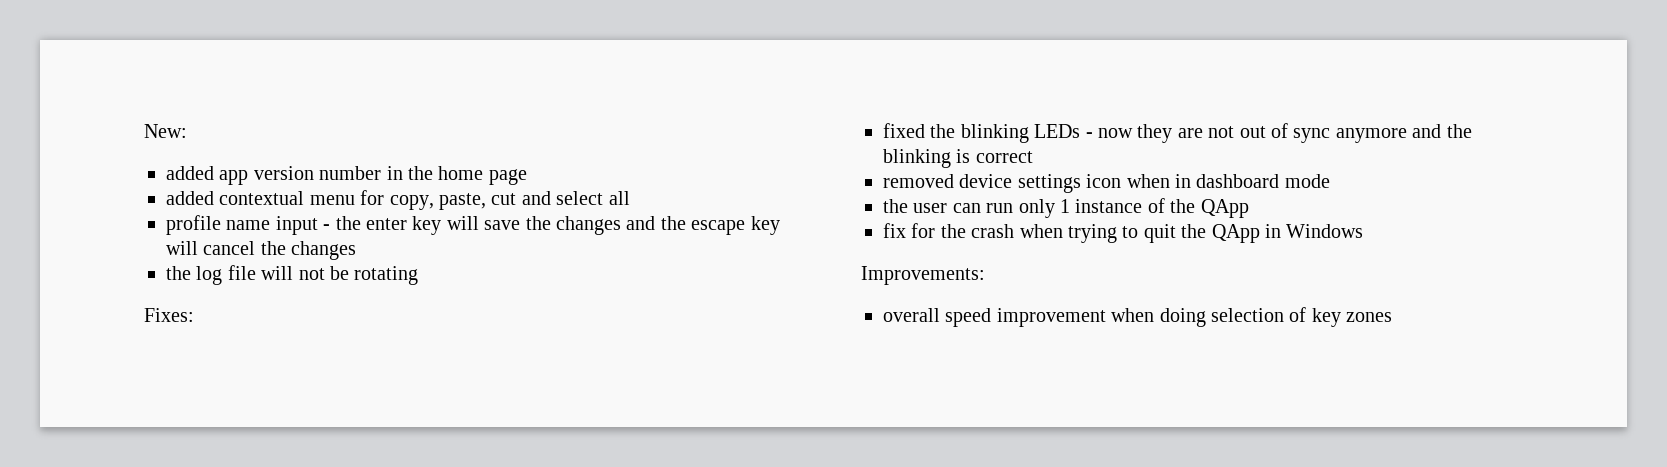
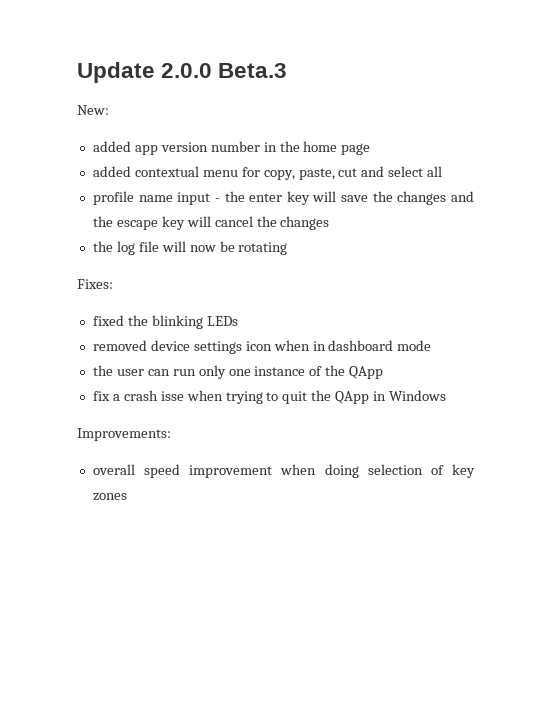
+ Update 2.0.0 Beta.3
- the log file will not be rotating
+ the log file will now be rotating
- fixed the blinking LEDs - now they are not out of sync anymore and the blinking is correct
+ fixed the blinking LEDs
- the user can run only 1 instance of the QApp
+ the user can run only one instance of the QApp
- fix for the crash when trying to quit the QApp in Windows
+ fix a crash isse when trying to quit the QApp in Windows

